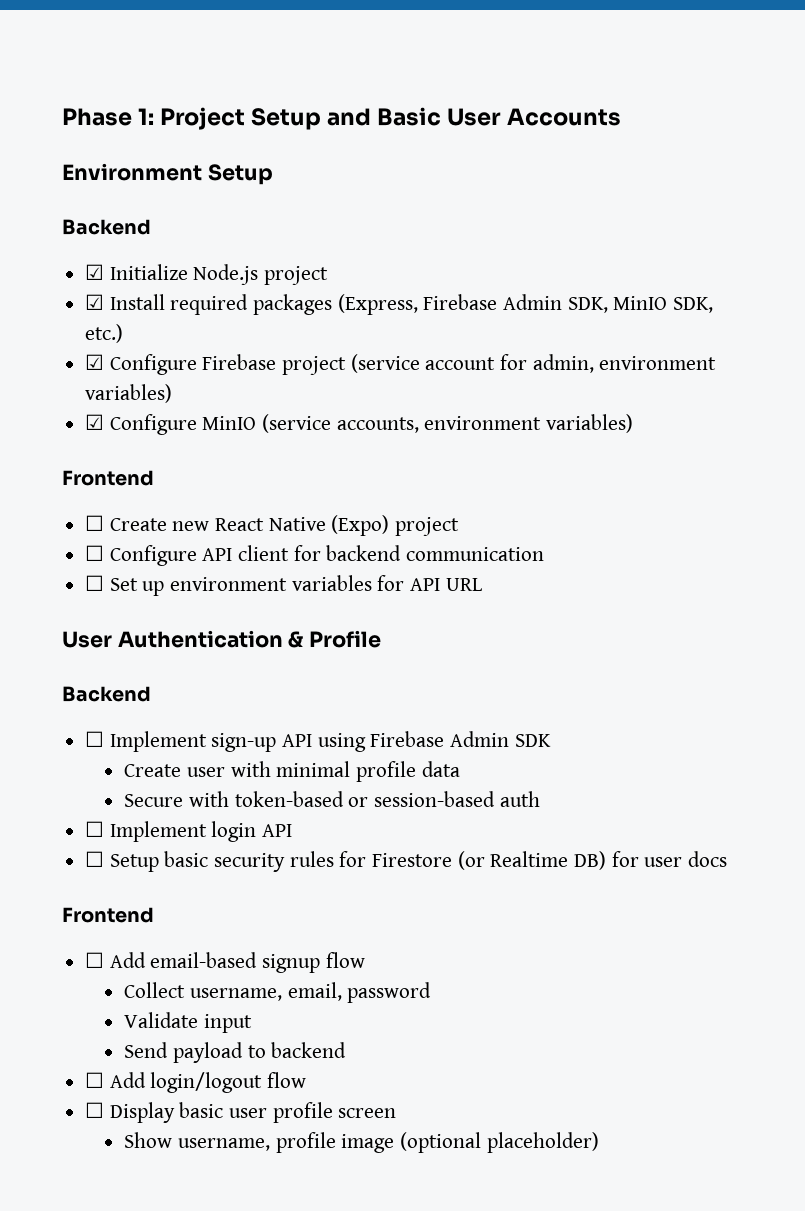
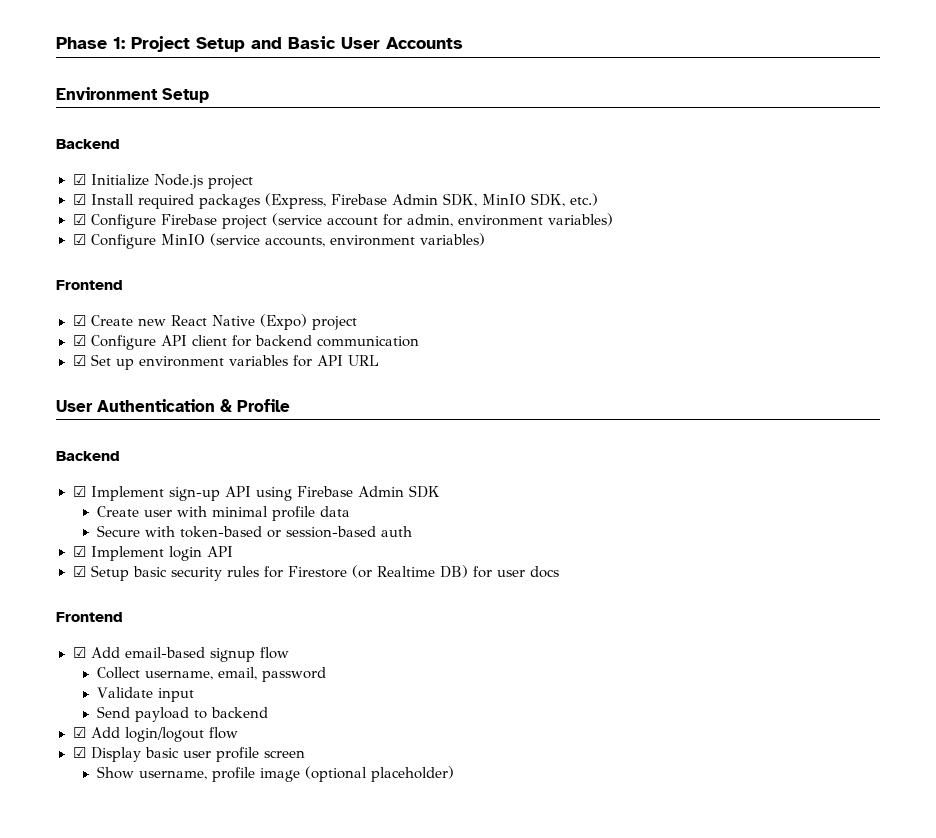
- ☐ Create new React Native (Expo) project
+ ☑ Create new React Native (Expo) project
- ☐ Configure API client for backend communication
+ ☑ Configure API client for backend communication
- ☐ Set up environment variables for API URL
+ ☑ Set up environment variables for API URL
- ☐ Implement sign-up API using Firebase Admin SDK
+ ☑ Implement sign-up API using Firebase Admin SDK
- ☐ Implement login API
+ ☑ Implement login API
- ☐ Setup basic security rules for Firestore (or Realtime DB) for user docs
+ ☑ Setup basic security rules for Firestore (or Realtime DB) for user docs
- ☐ Add email-based signup flow
+ ☑ Add email-based signup flow
- ☐ Add login/logout flow
+ ☑ Add login/logout flow
- ☐ Display basic user profile screen
+ ☑ Display basic user profile screen

